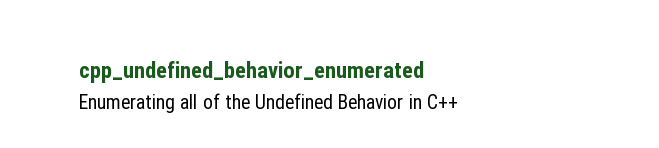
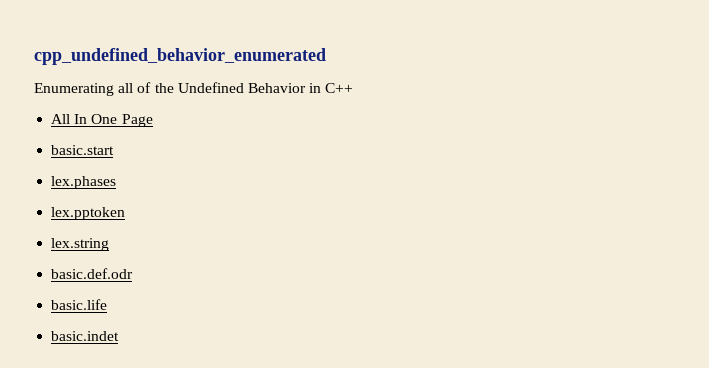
+ All In One Page
+ basic.start
+ lex.phases
+ lex.pptoken
+ lex.string
+ basic.def.odr
+ basic.life
+ basic.indet

